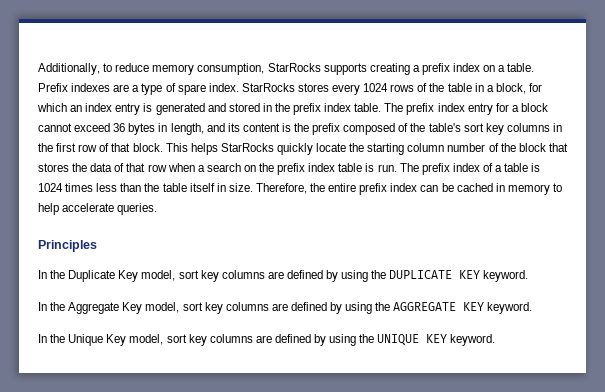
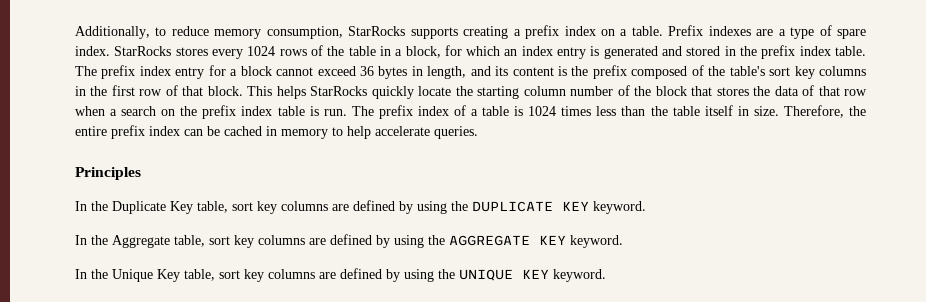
- In the Duplicate Key model, sort key columns are defined by using the DUPLICATE KEY keyword.
+ In the Duplicate Key table, sort key columns are defined by using the DUPLICATE KEY keyword.
- In the Aggregate Key model, sort key columns are defined by using the AGGREGATE KEY keyword.
+ In the Aggregate table, sort key columns are defined by using the AGGREGATE KEY keyword.
- In the Unique Key model, sort key columns are defined by using the UNIQUE KEY keyword.
+ In the Unique Key table, sort key columns are defined by using the UNIQUE KEY keyword.

